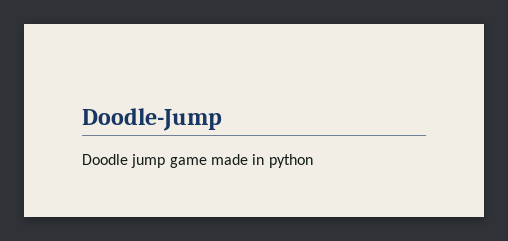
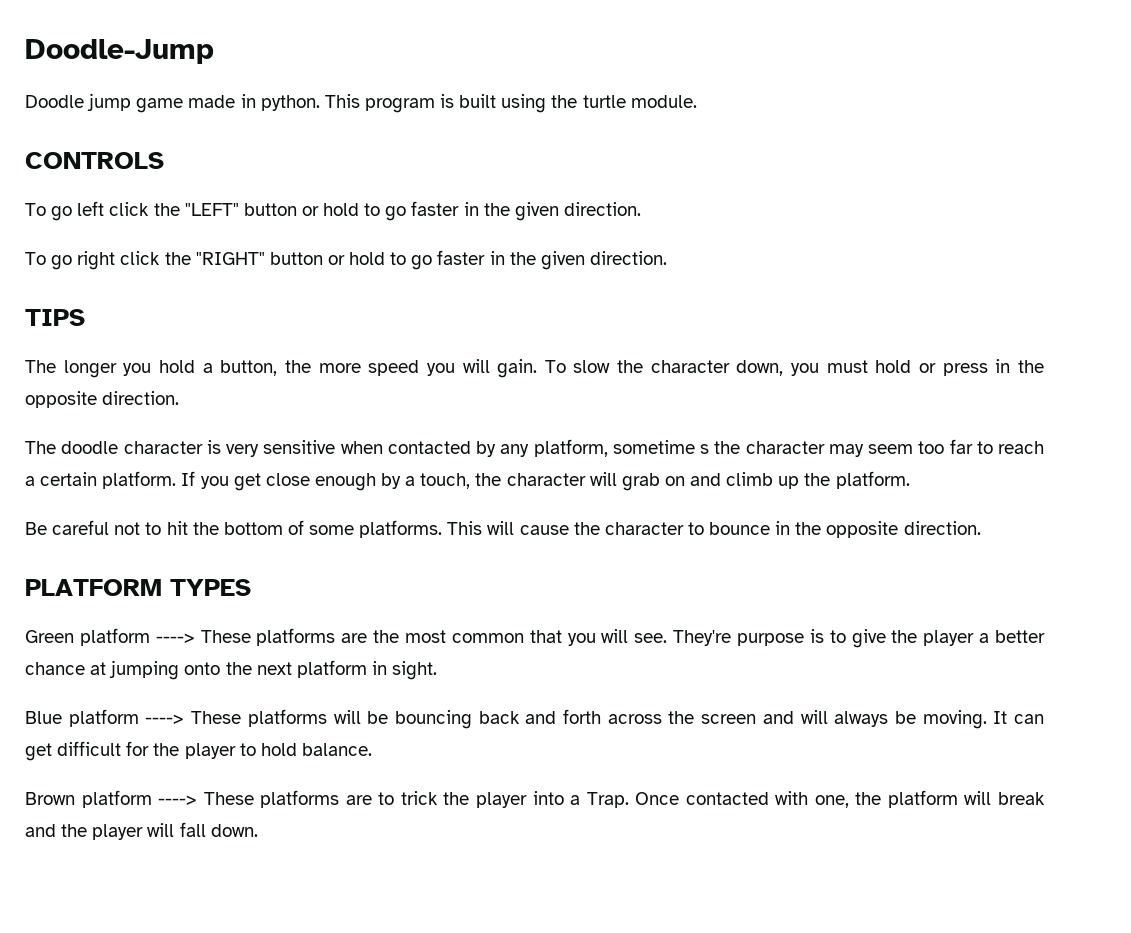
- Doodle jump game made in python
+ Doodle jump game made in python. This program is built using the turtle module.
+ CONTROLS
+ To go left click the "LEFT" button or hold to go faster in the given direction.
+ To go right click the "RIGHT" button or hold to go faster in the given direction.
+ TIPS
+ The longer you hold a button, the more speed you will gain. To slow the character down, you must hold or press in the opposite direction.
+ The doodle character is very sensitive when contacted by any platform, sometime s the character may seem too far to reach a certain platform. If you get close enough by a touch, the character will grab on and climb up the platform.
+ Be careful not to hit the bottom of some platforms. This will cause the character to bounce in the opposite direction.
+ PLATFORM TYPES
+ Green platform ----> These platforms are the most common that you will see. They're purpose is to give the player a better chance at jumping onto the next platform in sight.
+ Blue platform ----> These platforms will be bouncing back and forth across the screen and will always be moving. It can get difficult for the player to hold balance.
+ Brown platform ----> These platforms are to trick the player into a Trap. Once contacted with one, the platform will break and the player will fall down.

